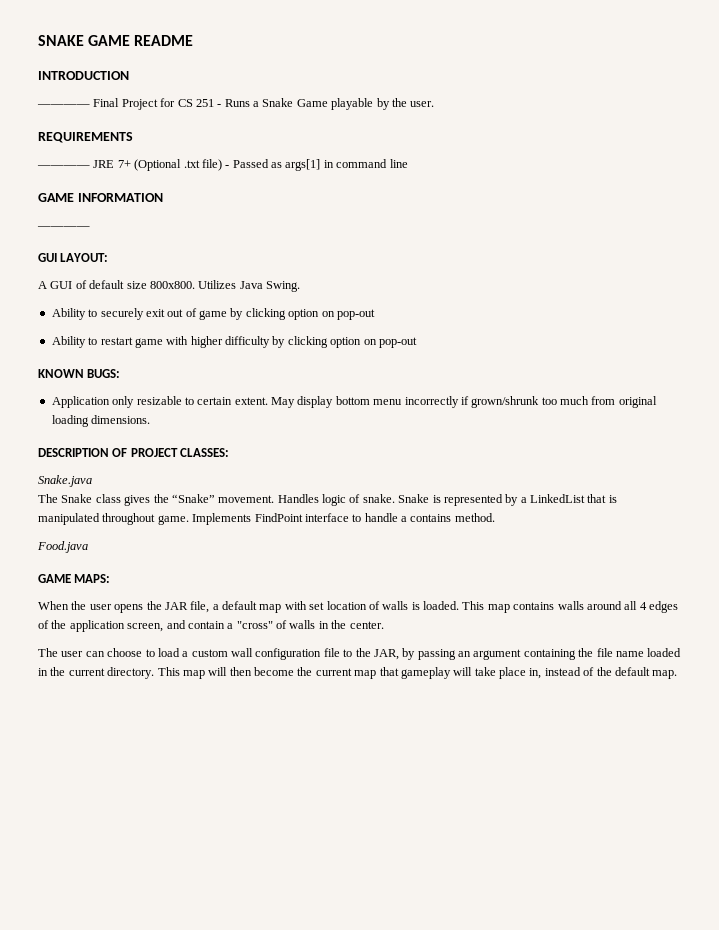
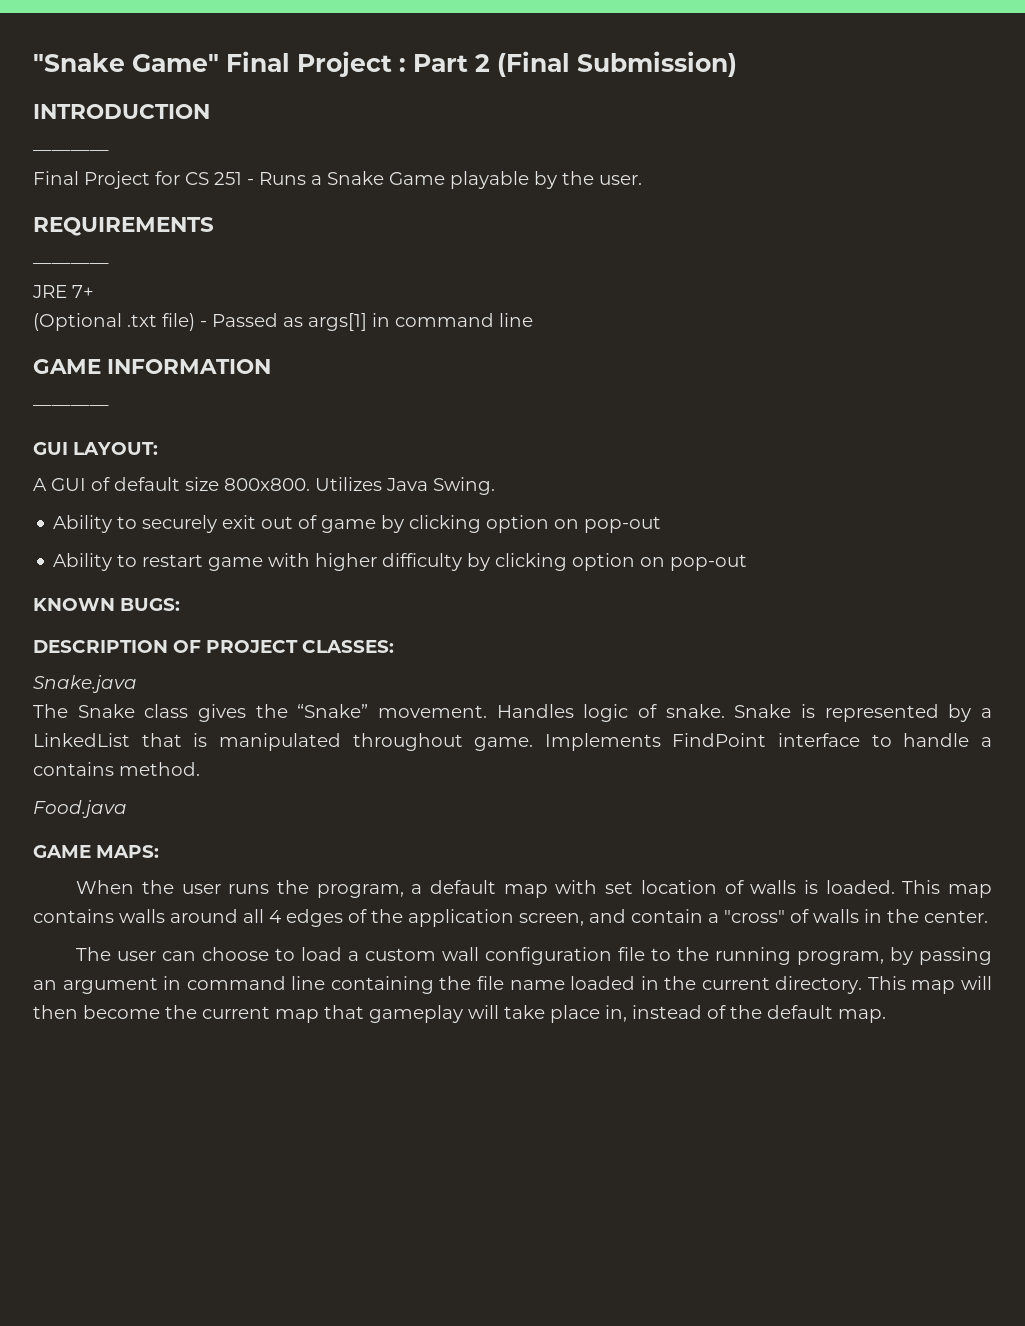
- SNAKE GAME README
+ "Snake Game" Final Project : Part 2 (Final Submission)
  INTRODUCTION
- ———— Final Project for CS 251 - Runs a Snake Game playable by the user.
+ ————
+ Final Project for CS 251 - Runs a Snake Game playable by the user.
  REQUIREMENTS
- ———— JRE 7+ (Optional .txt file) - Passed as args[1] in command line
+ ————
+ JRE 7+
+ (Optional .txt file) - Passed as args[1] in command line
- Application only resizable to certain extent. May display bottom menu incorrectly if grown/shrunk too much from original loading dimensions.
- When the user opens the JAR file, a default map with set location of walls is loaded.
+ When the user runs the program, a default map with set location of walls is loaded.
- The user can choose to load a custom wall configuration file to the JAR, by passing an argument containing the file name loaded in the current directory.
+ The user can choose to load a custom wall configuration file to the running program, by passing an argument in command line containing the file name loaded in the current directory.

